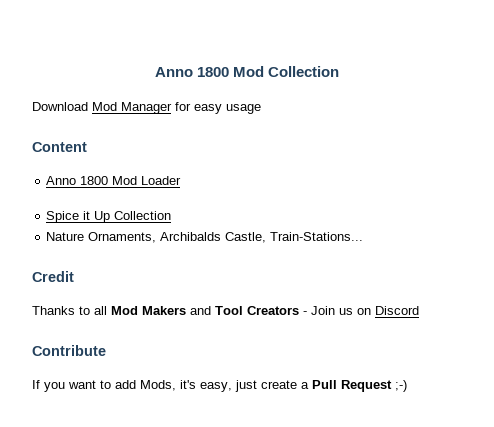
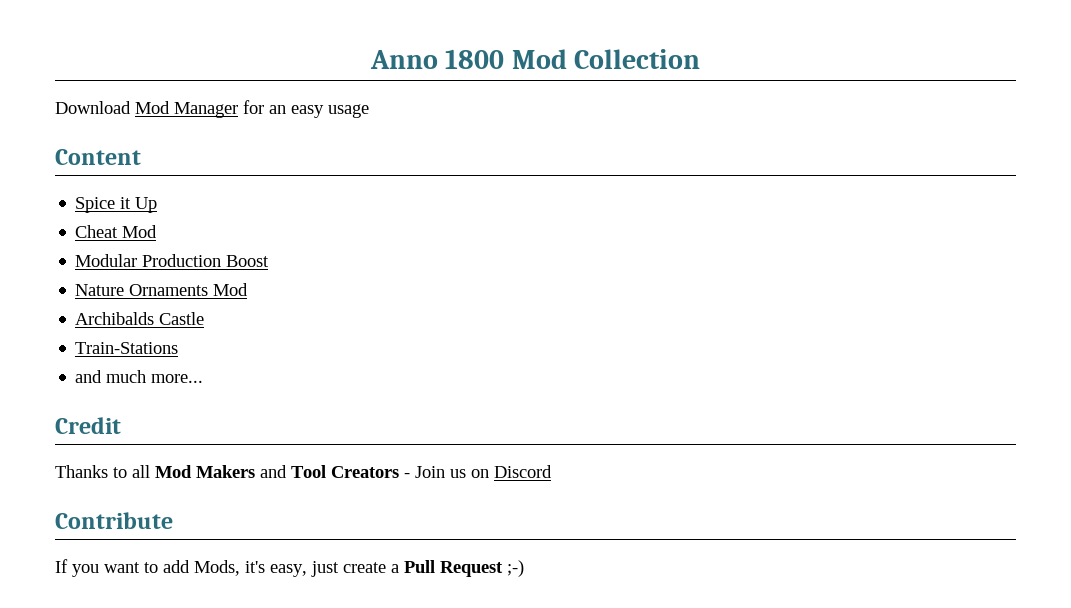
- Download Mod Manager for easy usage
+ Download Mod Manager for an easy usage
- Anno 1800 Mod Loader
- Spice it Up Collection
- Nature Ornaments, Archibalds Castle, Train-Stations...
+ Spice it Up
+ Cheat Mod
+ Modular Production Boost
+ Nature Ornaments Mod
+ Archibalds Castle
+ Train-Stations
+ and much more...

